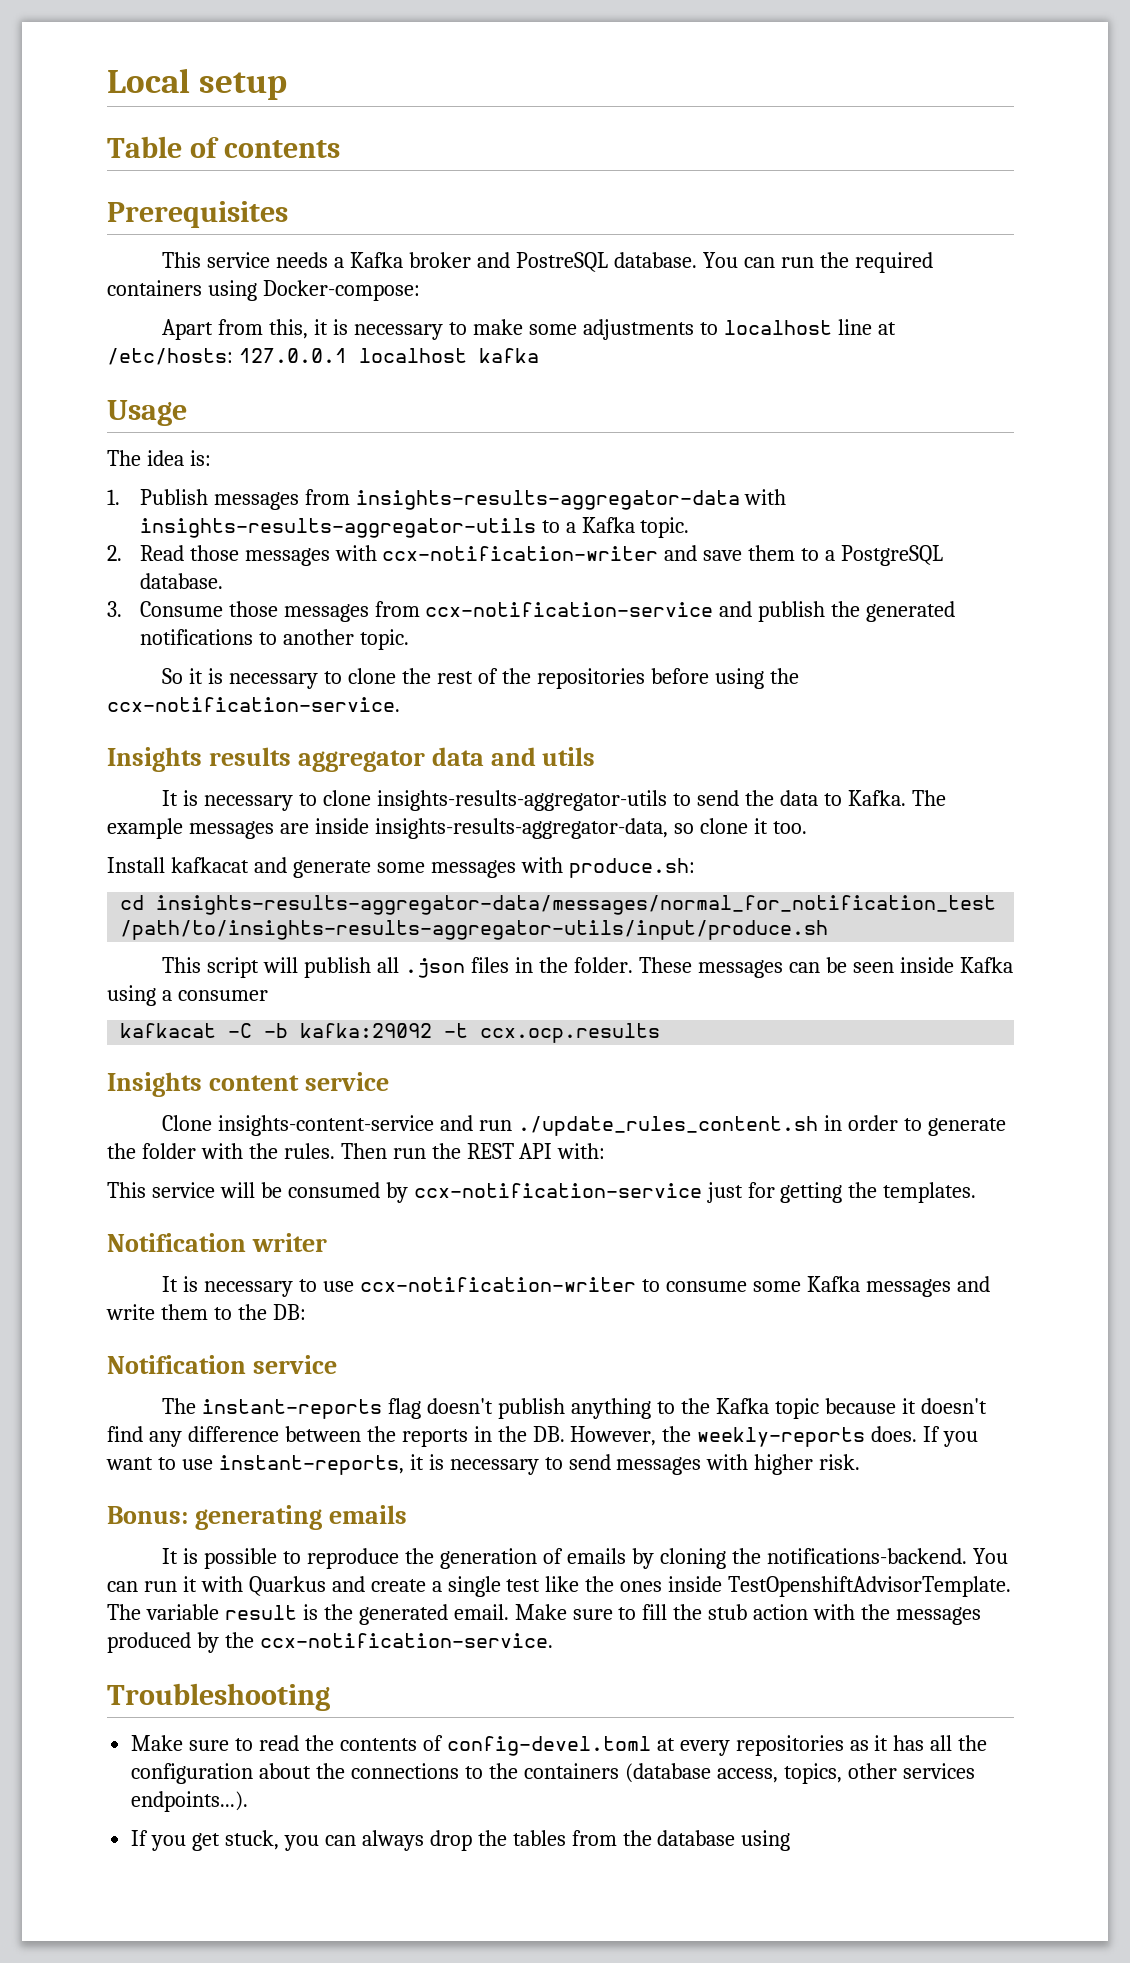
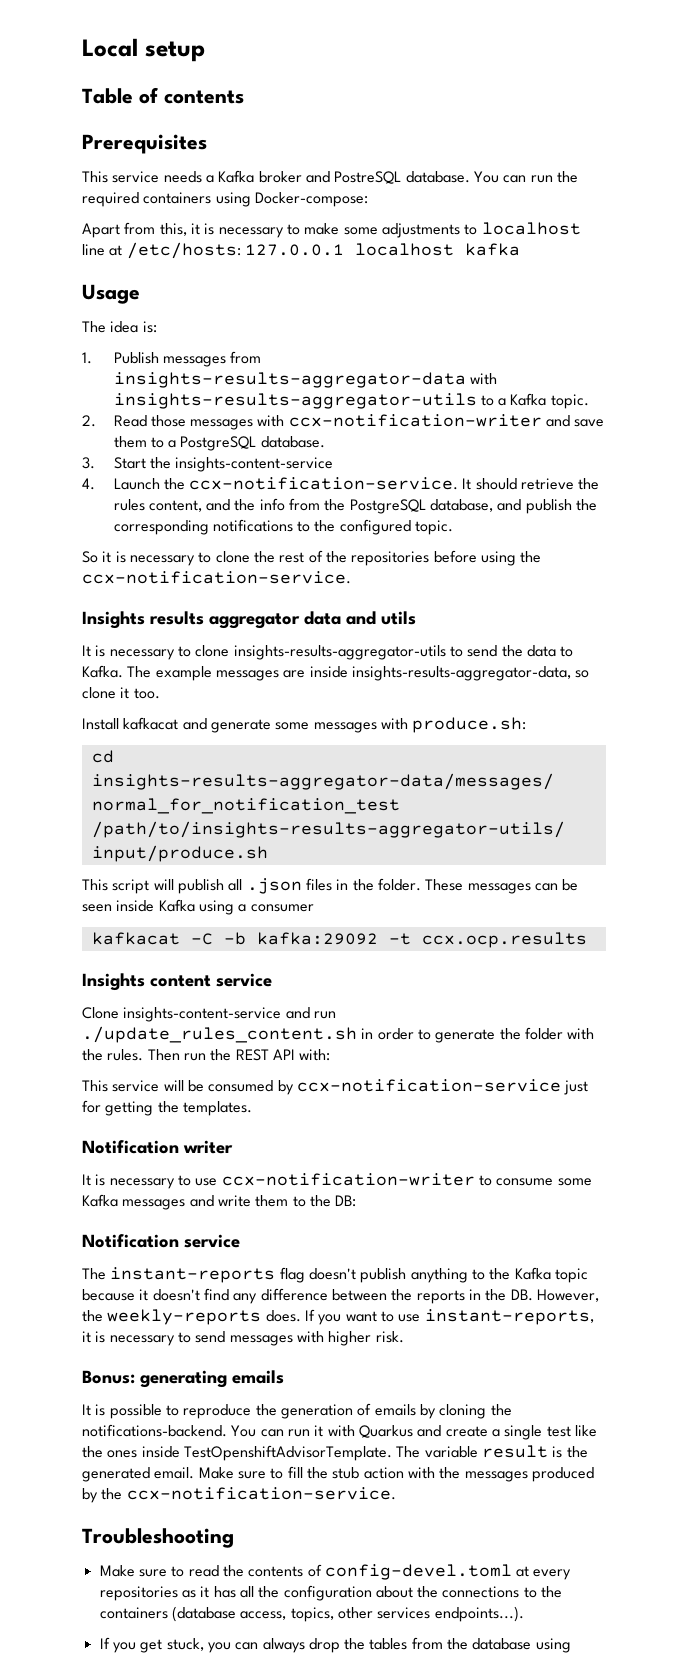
- 3. Consume those messages from ccx-notification-service and publish the generated notifications to another topic.
+ 3. Start the insights-content-service
+ 4. Launch the ccx-notification-service. It should retrieve the rules content, and the info from the PostgreSQL database, and publish the corresponding notifications to the configured topic.

